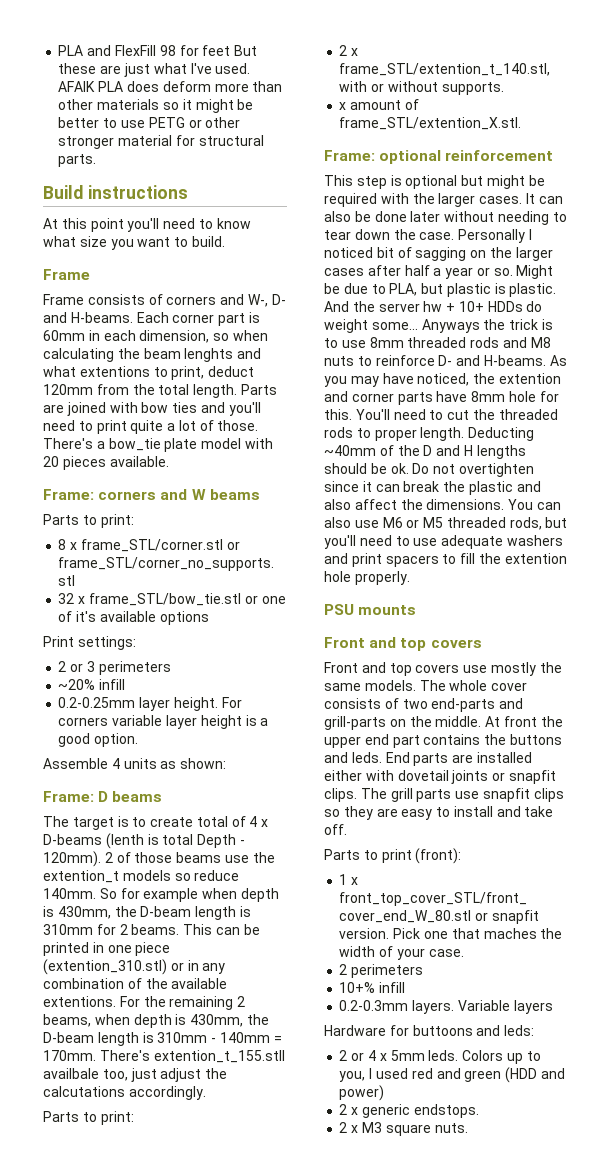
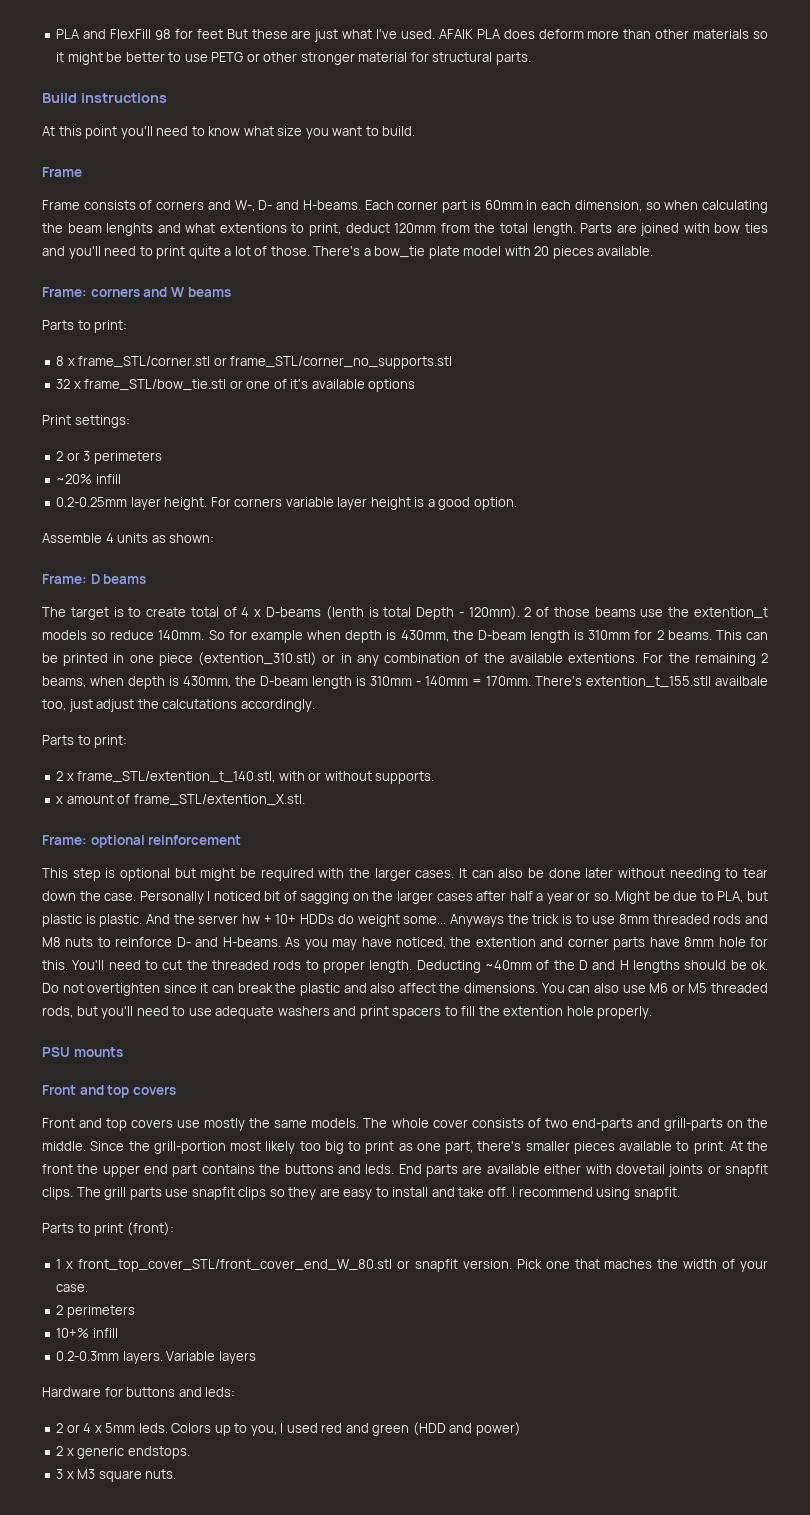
- At front the upper end part contains the buttons and leds.
+ Since the grill-portion most likely too big to print as one part, there's smaller pieces available to print. At the front the upper end part contains the buttons and leds.
- End parts are installed either with dovetail joints or snapfit clips.
+ End parts are available either with dovetail joints or snapfit clips.
+ I recommend using snapfit.
- Hardware for buttoons and leds:
+ Hardware for buttons and leds:
- 2 x M3 square nuts.
+ 3 x M3 square nuts.

